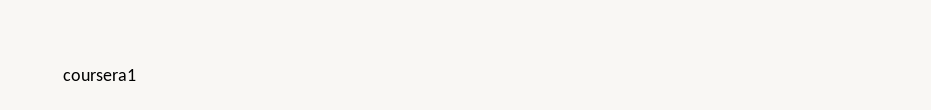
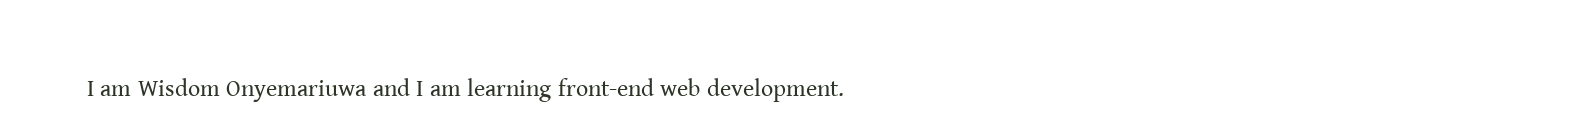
- coursera1
+ I am Wisdom Onyemariuwa and I am learning front-end web development.

